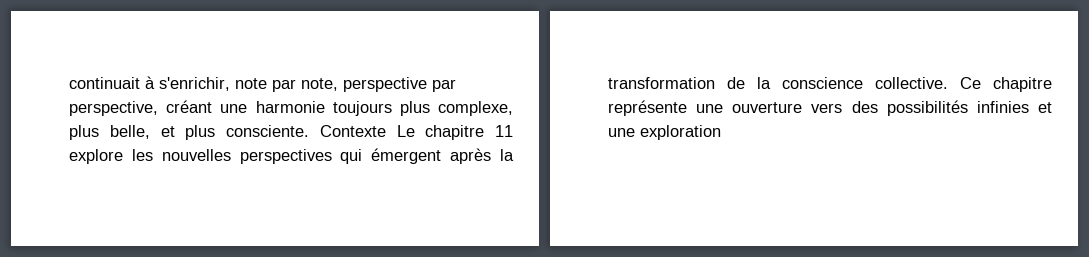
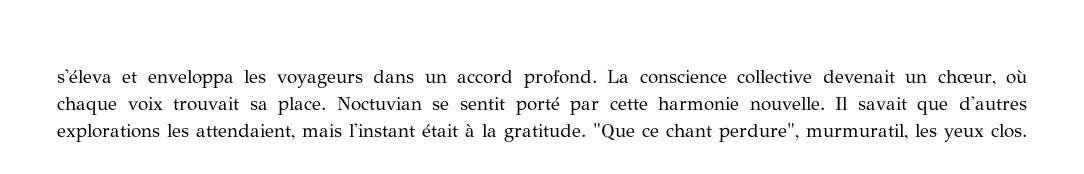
- continuait à s'enrichir, note par note, perspective par perspective, créant une harmonie toujours plus complexe, plus belle, et plus consciente. Contexte Le chapitre 11 explore les nouvelles perspectives qui émergent après la transformation de la conscience collective. Ce chapitre représente une ouverture vers des possibilités infinies et une exploration
+ s'éleva et enveloppa les voyageurs dans un accord profond. La conscience collective devenait un chœur, où chaque voix trouvait sa place. Noctuvian se sentit porté par cette harmonie nouvelle. Il savait que d'autres explorations les attendaient, mais l'instant était à la gratitude. "Que ce chant perdure", murmuratil, les yeux clos.

